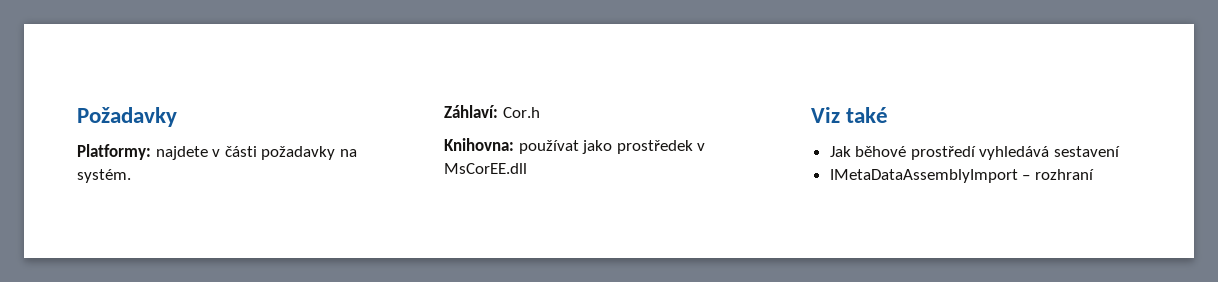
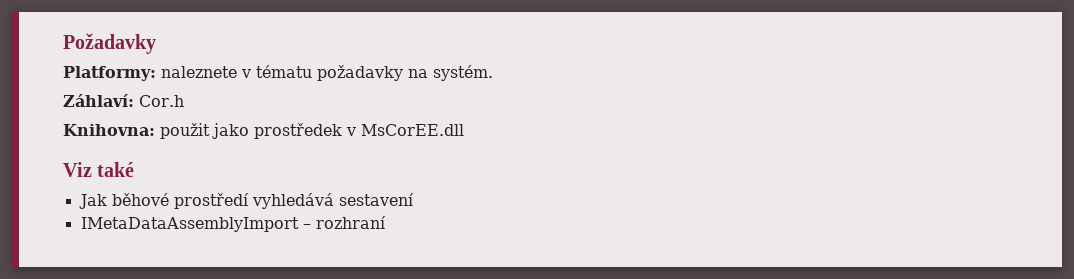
- Platformy: najdete v části požadavky na systém.
+ Platformy: naleznete v tématu požadavky na systém.
- Knihovna: používat jako prostředek v MsCorEE.dll
+ Knihovna: použit jako prostředek v MsCorEE.dll

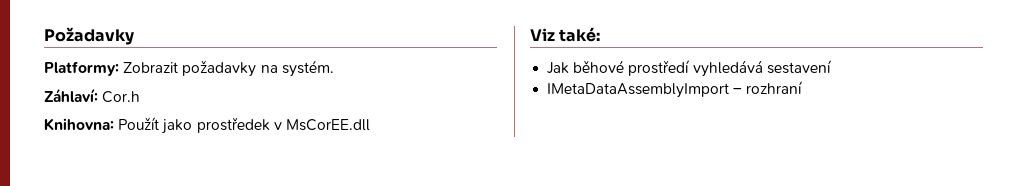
- Platformy: naleznete v tématu požadavky na systém.
+ Platformy: Zobrazit požadavky na systém.
- Knihovna: použit jako prostředek v MsCorEE.dll
+ Knihovna: Použít jako prostředek v MsCorEE.dll
- Viz také
+ Viz také:

